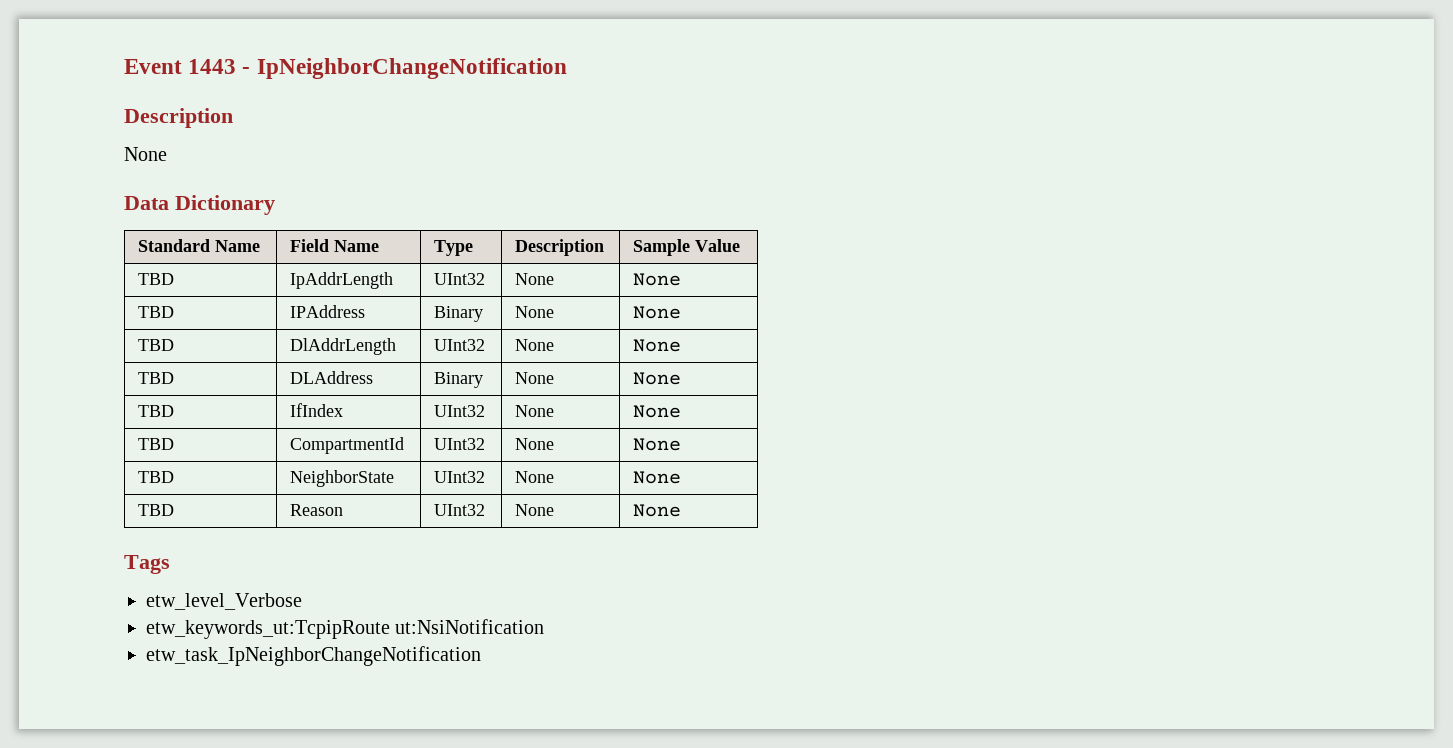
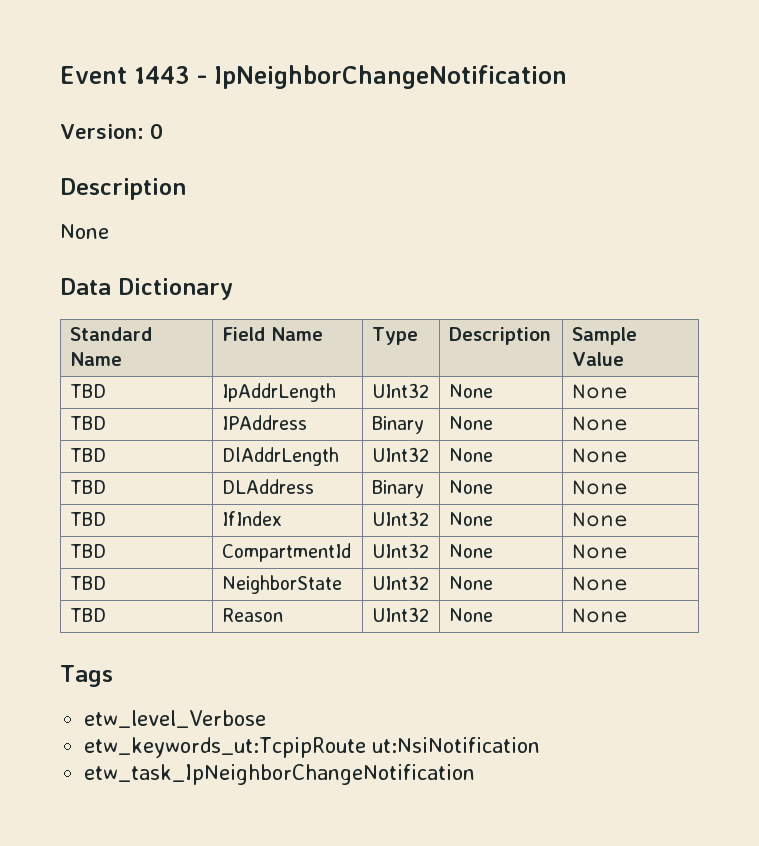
+ Version: 0

